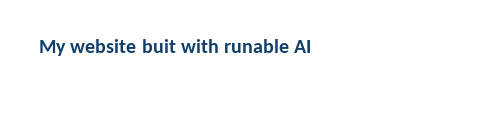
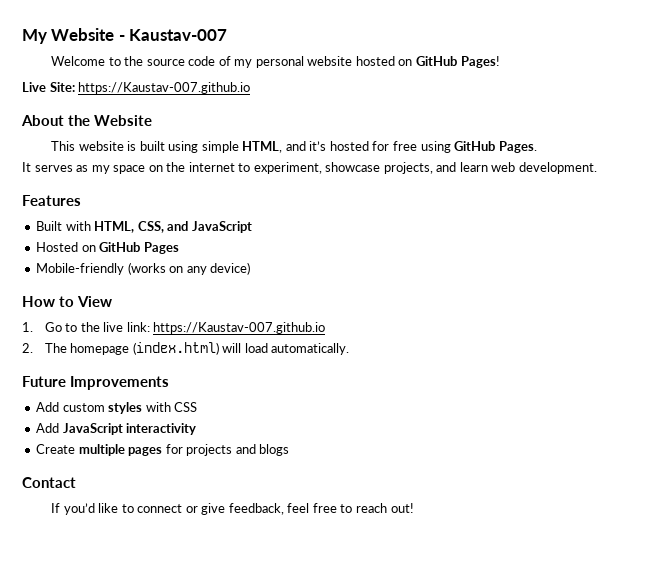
- My website buit with runable AI
+ My Website - Kaustav-007
+ Welcome to the source code of my personal website hosted on GitHub Pages!
+ Live Site: https://Kaustav-007.github.io
+ About the Website
+ This website is built using simple HTML, and it’s hosted for free using GitHub Pages.
+ It serves as my space on the internet to experiment, showcase projects, and learn web development.
+ Features
+ Built with HTML, CSS, and JavaScript
+ Hosted on GitHub Pages
+ Mobile-friendly (works on any device)
+ How to View
+ 1. Go to the live link: https://Kaustav-007.github.io
+ 2. The homepage (index.html) will load automatically.
+ Future Improvements
+ Add custom styles with CSS
+ Add JavaScript interactivity
+ Create multiple pages for projects and blogs
+ Contact
+ If you’d like to connect or give feedback, feel free to reach out!

